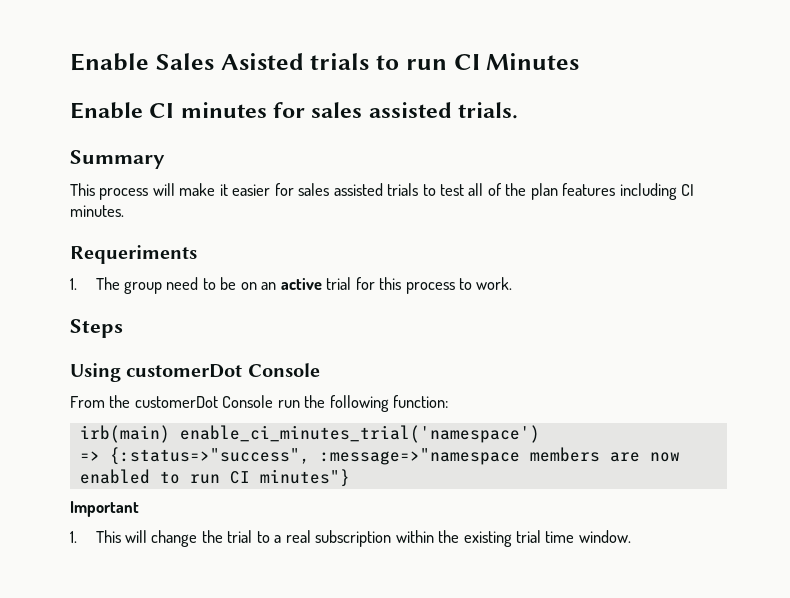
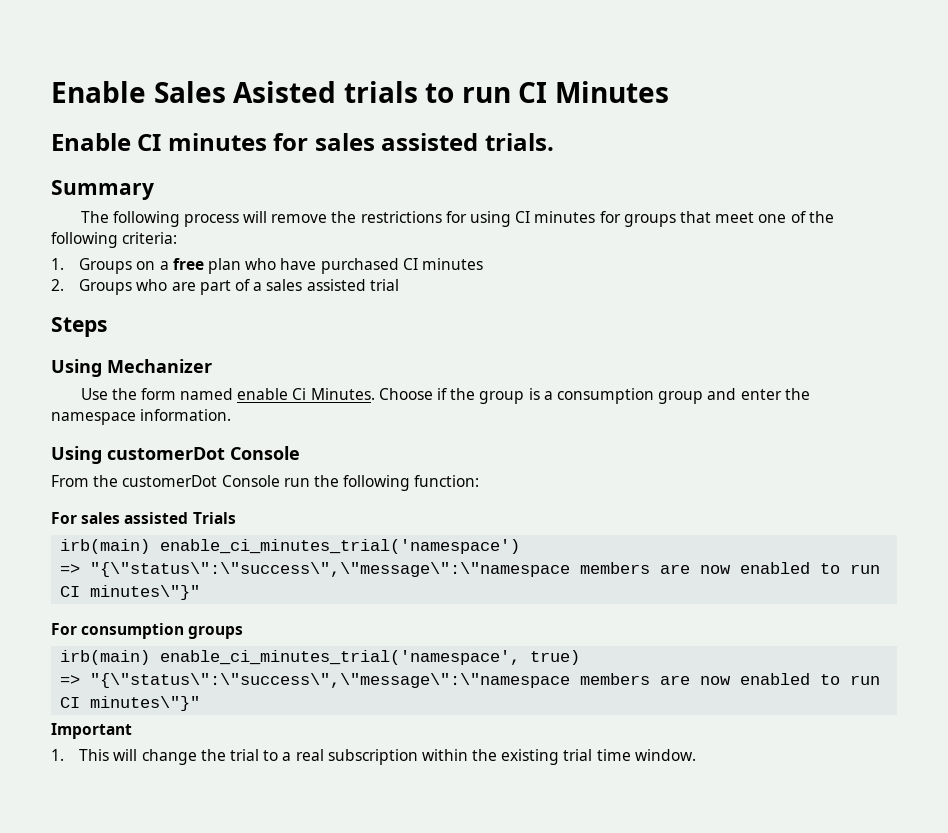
- This process will make it easier for sales assisted trials to test all of the plan features including CI minutes.
- Requeriments
- 1. The group need to be on an active trial for this process to work.
+ The following process will remove the restrictions for using CI minutes for groups that meet one of the following criteria:
+ 1. Groups on a free plan who have purchased CI minutes
+ 2. Groups who are part of a sales assisted trial
  Steps
+ Using Mechanizer
+ Use the form named enable Ci Minutes. Choose if the group is a consumption group and enter the namespace information.
+ For sales assisted Trials
  irb(main) enable_ci_minutes_trial('namespace')
- => {:status=>"success", :message=>"namespace members are now enabled to run CI minutes"}
+ => "{\"status\":\"success\",\"message\":\"namespace members are now enabled to run CI minutes\"}"
+ For consumption groups
+ irb(main) enable_ci_minutes_trial('namespace', true)
+ => "{\"status\":\"success\",\"message\":\"namespace members are now enabled to run CI minutes\"}"

